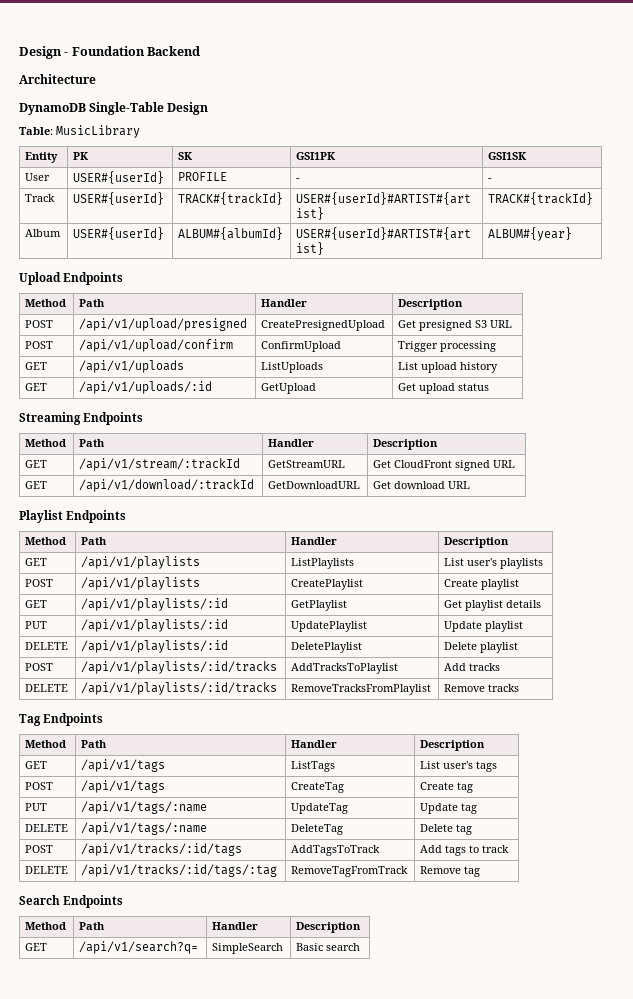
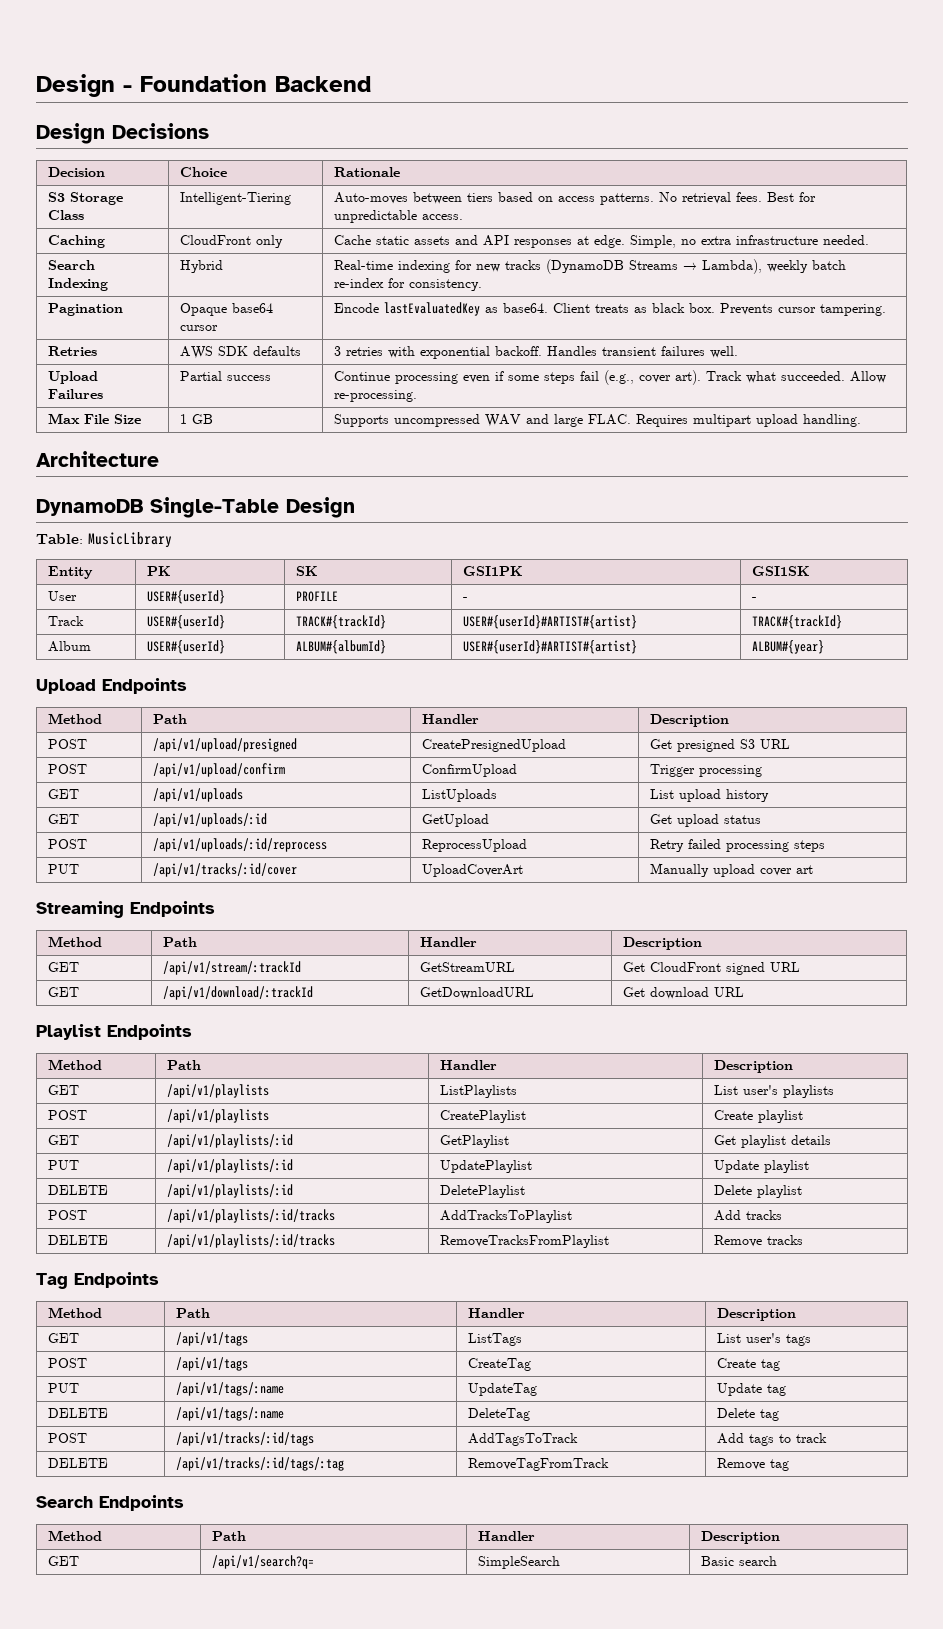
+ Design Decisions
+ Decision | Choice | Rationale
+ S3 Storage Class | Intelligent-Tiering | Auto-moves between tiers based on access patterns. No retrieval fees. Best for unpredictable access.
+ Caching | CloudFront only | Cache static assets and API responses at edge. Simple, no extra infrastructure needed.
+ Search Indexing | Hybrid | Real-time indexing for new tracks (DynamoDB Streams → Lambda), weekly batch re-index for consistency.
+ Pagination | Opaque base64 cursor | Encode lastEvaluatedKey as base64. Client treats as black box. Prevents cursor tampering.
+ Retries | AWS SDK defaults | 3 retries with exponential backoff. Handles transient failures well.
+ Upload Failures | Partial success | Continue processing even if some steps fail (e.g., cover art). Track what succeeded. Allow re-processing.
+ Max File Size | 1 GB | Supports uncompressed WAV and large FLAC. Requires multipart upload handling.
+ POST | /api/v1/uploads/:id/reprocess | ReprocessUpload | Retry failed processing steps
+ PUT | /api/v1/tracks/:id/cover | UploadCoverArt | Manually upload cover art

